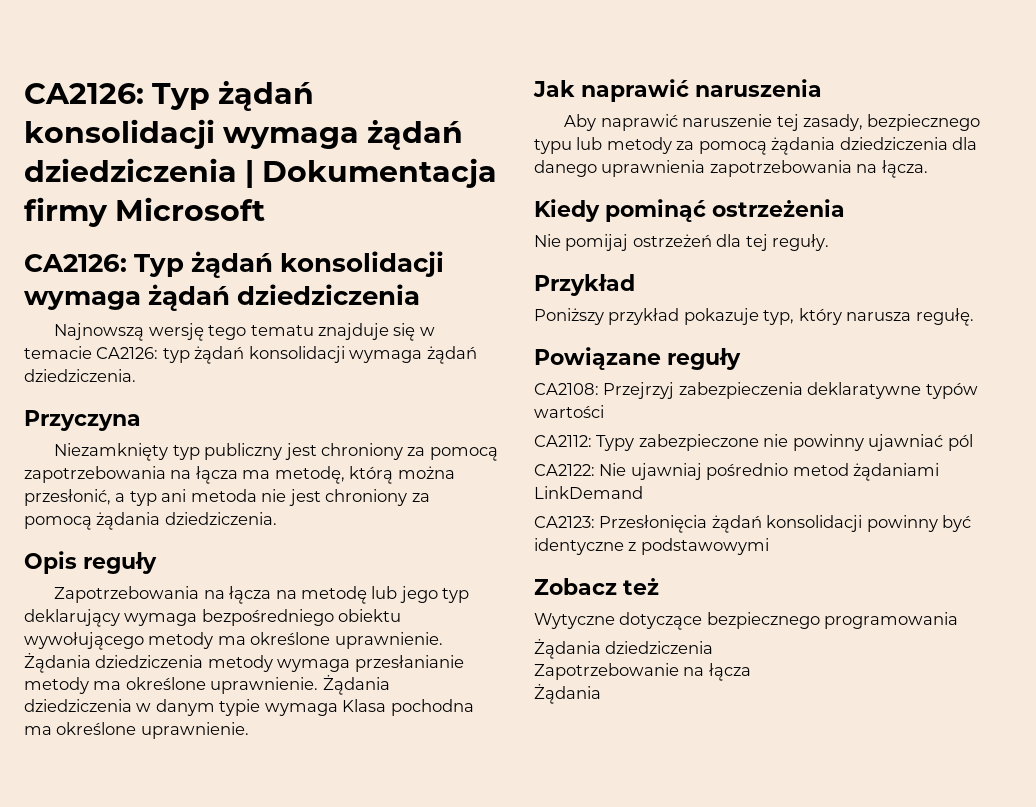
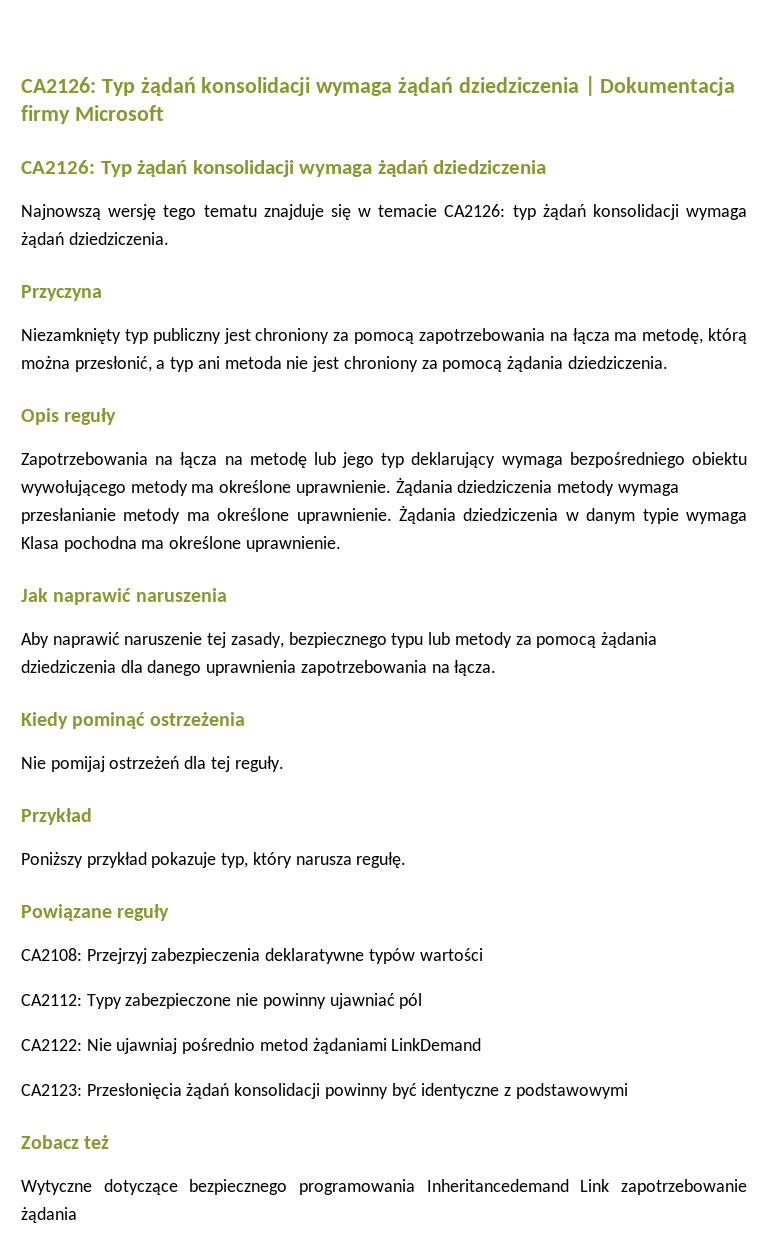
- Wytyczne dotyczące bezpiecznego programowania
- Żądania dziedziczenia
- Zapotrzebowanie na łącza
- Żądania
+ Wytyczne dotyczące bezpiecznego programowania Inheritancedemand Link zapotrzebowanie żądania

